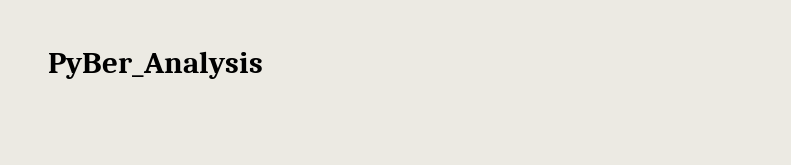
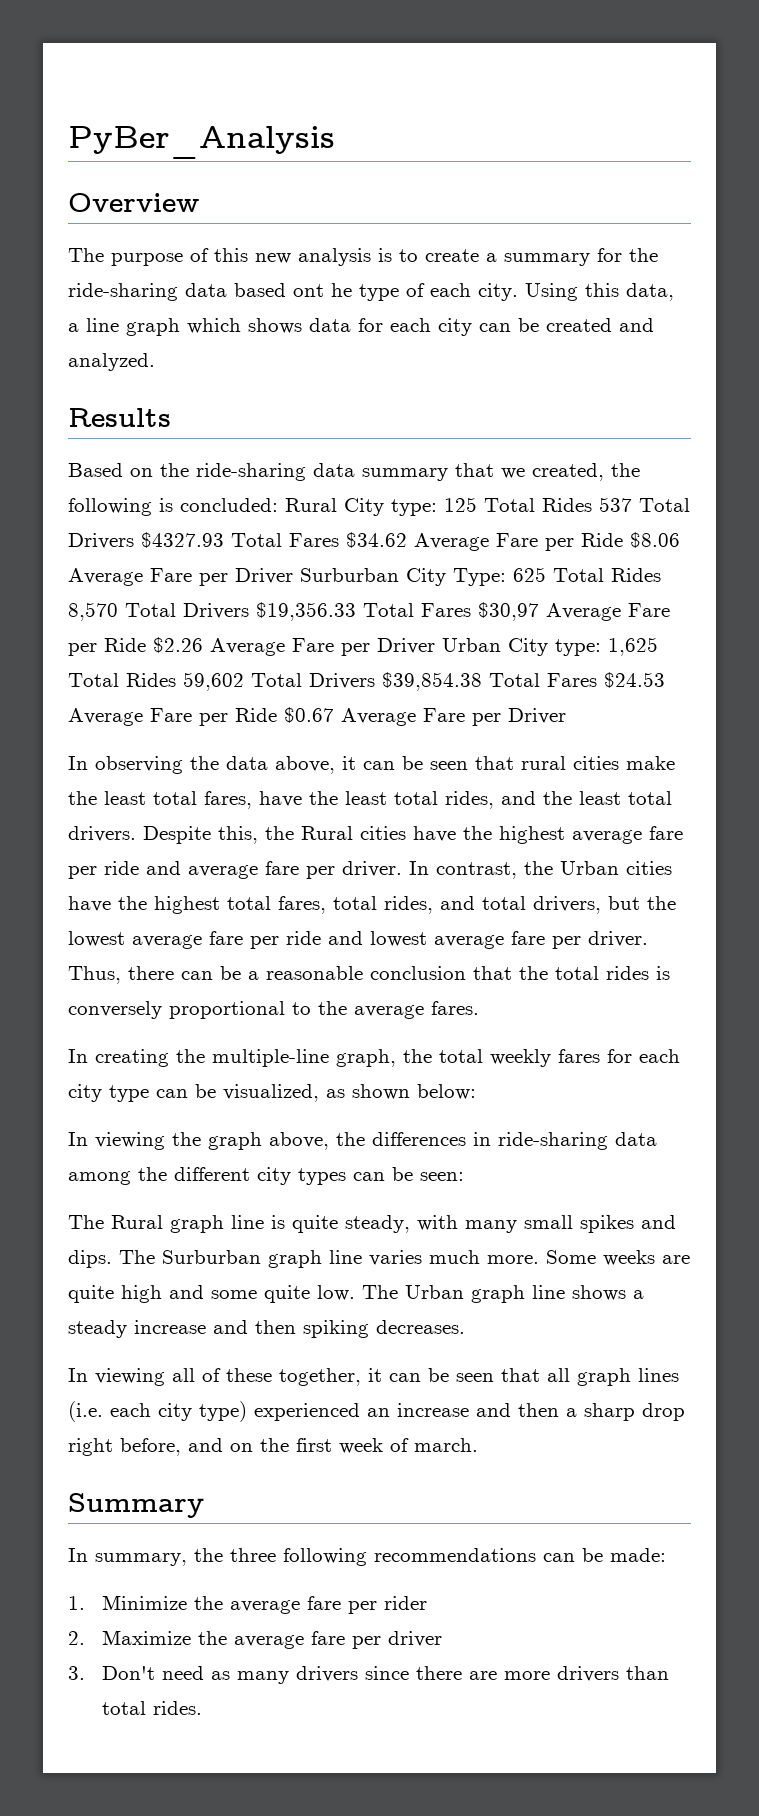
+ Overview
+ The purpose of this new analysis is to create a summary for the ride-sharing data based ont he type of each city. Using this data, a line graph which shows data for each city can be created and analyzed.
+ Results
+ Based on the ride-sharing data summary that we created, the following is concluded: Rural City type: 125 Total Rides 537 Total Drivers $4327.93 Total Fares $34.62 Average Fare per Ride $8.06 Average Fare per Driver Surburban City Type: 625 Total Rides 8,570 Total Drivers $19,356.33 Total Fares $30,97 Average Fare per Ride $2.26 Average Fare per Driver Urban City type: 1,625 Total Rides 59,602 Total Drivers $39,854.38 Total Fares $24.53 Average Fare per Ride $0.67 Average Fare per Driver
+ In observing the data above, it can be seen that rural cities make the least total fares, have the least total rides, and the least total drivers. Despite this, the Rural cities have the highest average fare per ride and average fare per driver. In contrast, the Urban cities have the highest total fares, total rides, and total drivers, but the lowest average fare per ride and lowest average fare per driver. Thus, there can be a reasonable conclusion that the total rides is conversely proportional to the average fares.
+ In creating the multiple-line graph, the total weekly fares for each city type can be visualized, as shown below:
+ In viewing the graph above, the differences in ride-sharing data among the different city types can be seen:
+ The Rural graph line is quite steady, with many small spikes and dips. The Surburban graph line varies much more. Some weeks are quite high and some quite low. The Urban graph line shows a steady increase and then spiking decreases.
+ In viewing all of these together, it can be seen that all graph lines (i.e. each city type) experienced an increase and then a sharp drop right before, and on the first week of march.
+ Summary
+ In summary, the three following recommendations can be made:
+ 1. Minimize the average fare per rider
+ 2. Maximize the average fare per driver
+ 3. Don't need as many drivers since there are more drivers than total rides.

